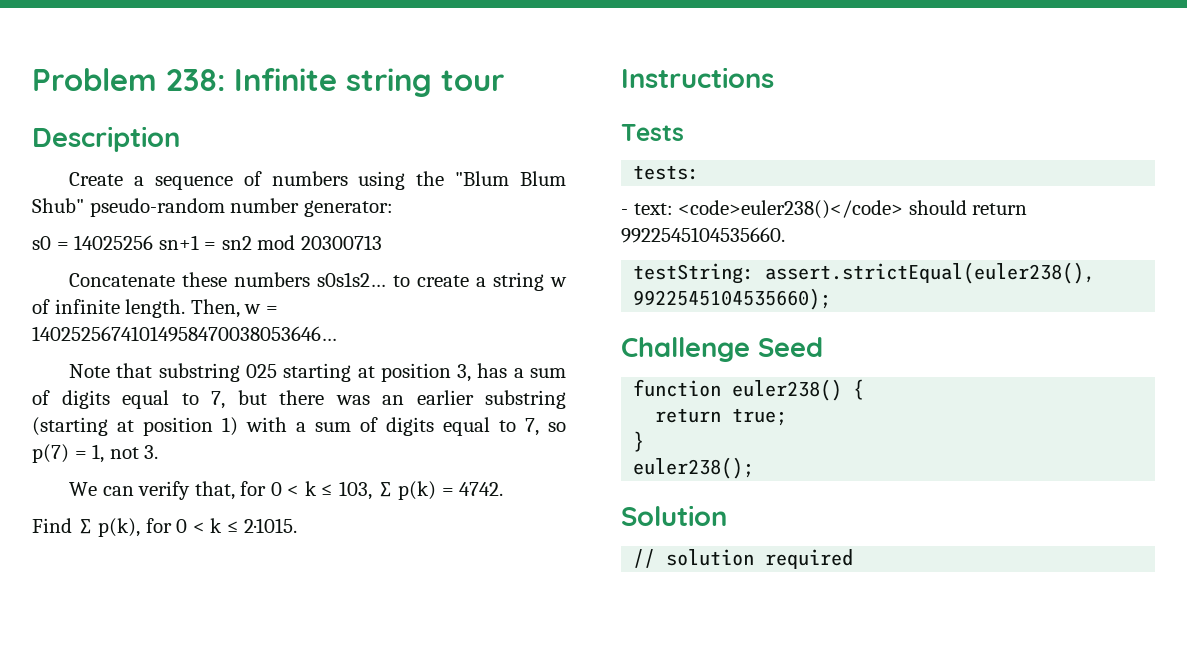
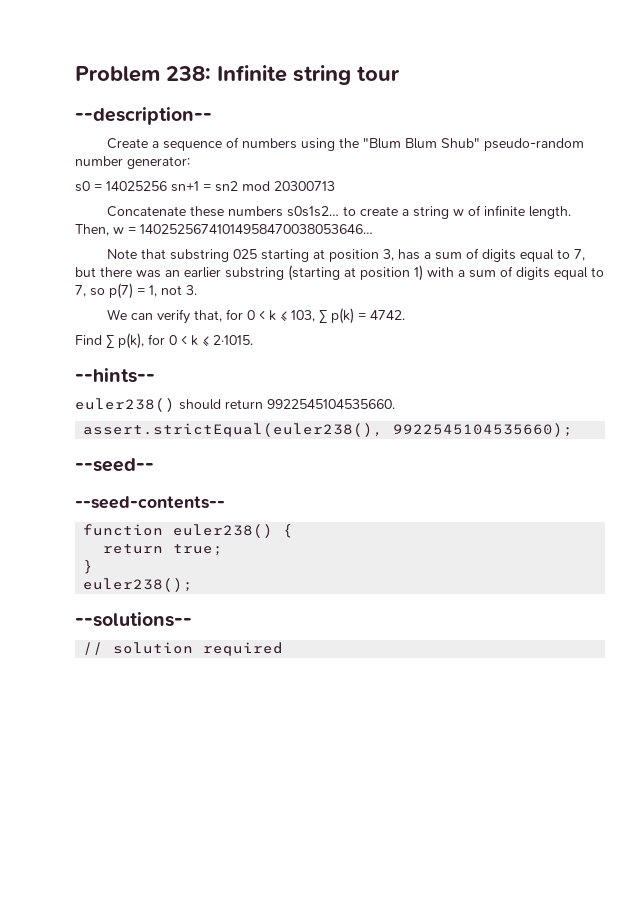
- Description
+ --description--
- Instructions
- Tests
- tests:
- - text: <code>euler238()</code> should return 9922545104535660.
+ --hints--
+ euler238() should return 9922545104535660.
- testString: assert.strictEqual(euler238(), 9922545104535660);
+ assert.strictEqual(euler238(), 9922545104535660);
- Challenge Seed
+ --seed--
+ --seed-contents--
- Solution
+ --solutions--

